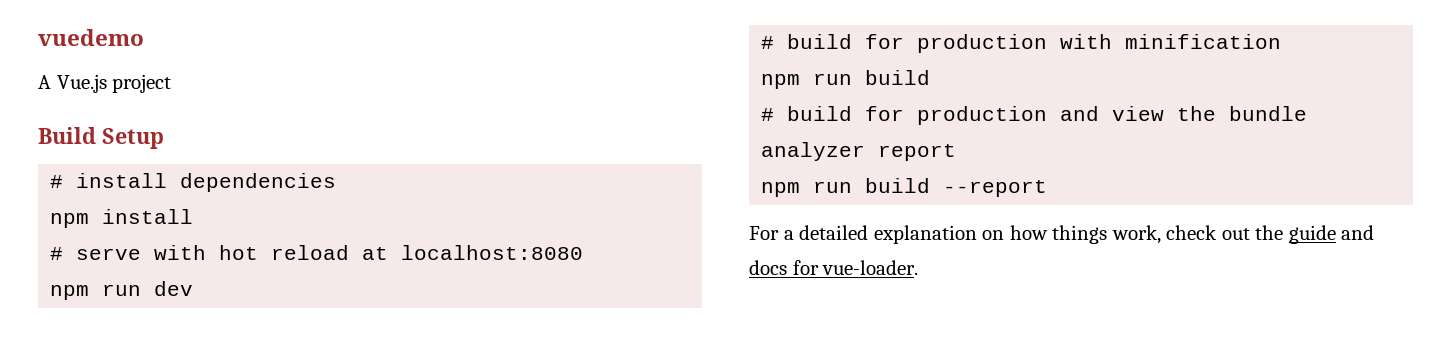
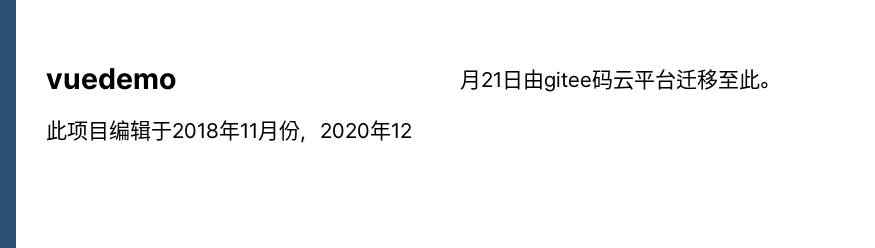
- A Vue.js project
- Build Setup
- # install dependencies
- npm install
- # serve with hot reload at localhost:8080
- npm run dev
- # build for production with minification
- npm run build
- # build for production and view the bundle analyzer report
- npm run build --report
- For a detailed explanation on how things work, check out the guide and docs for vue-loader.
+ 此项目编辑于2018年11月份，2020年12月21日由gitee码云平台迁移至此。

